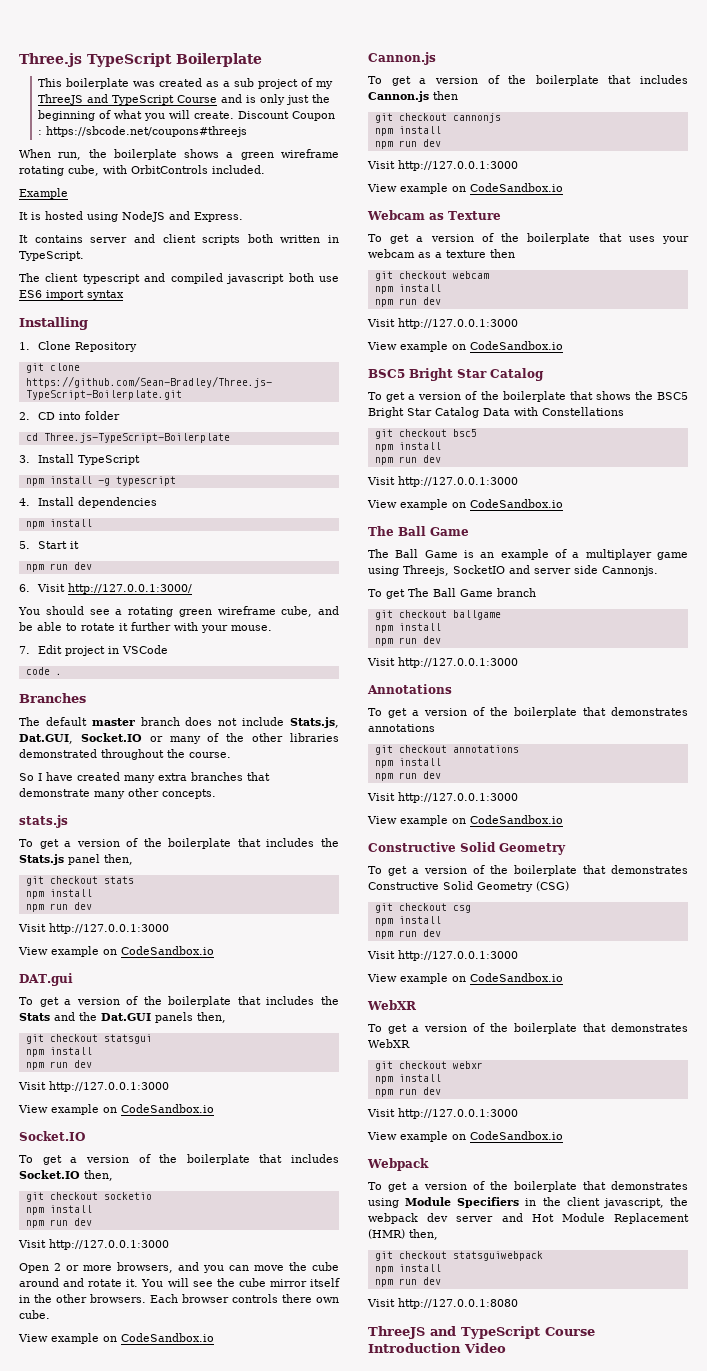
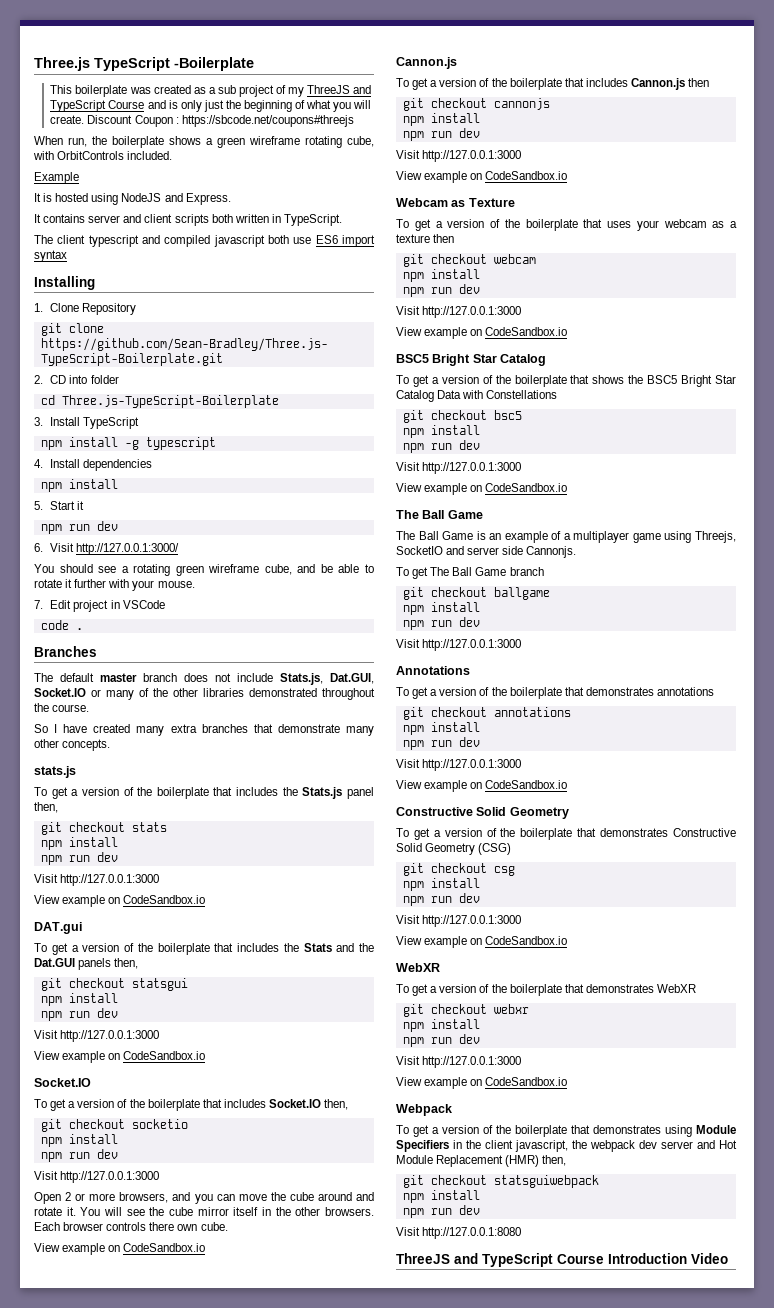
- Three.js TypeScript Boilerplate
+ Three.js TypeScript -Boilerplate

